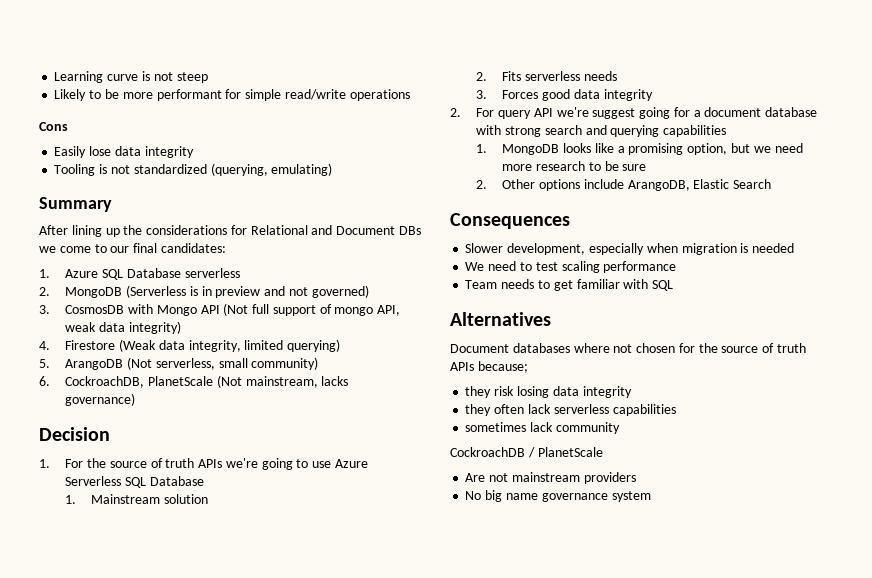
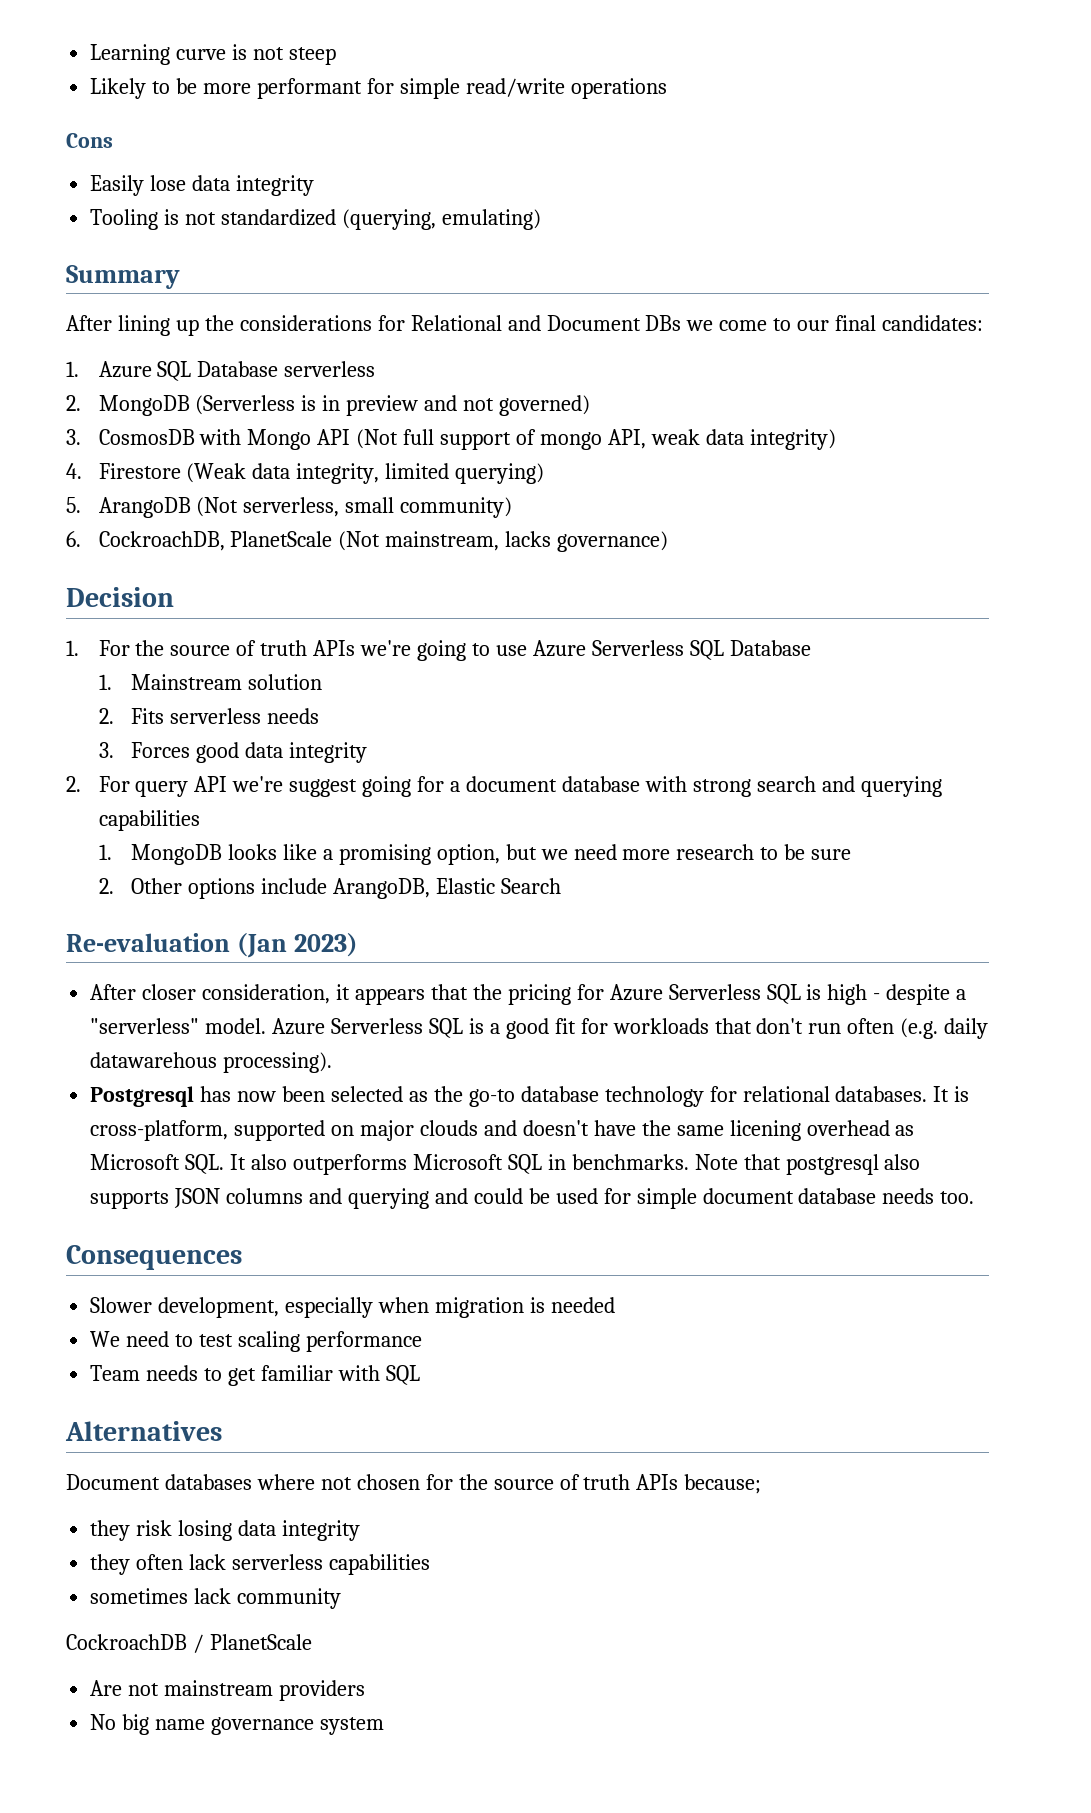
+ Re-evaluation (Jan 2023)
+ After closer consideration, it appears that the pricing for Azure Serverless SQL is high - despite a "serverless" model. Azure Serverless SQL is a good fit for workloads that don't run often (e.g. daily datawarehous processing).
+ Postgresql has now been selected as the go-to database technology for relational databases. It is cross-platform, supported on major clouds and doesn't have the same licening overhead as Microsoft SQL. It also outperforms Microsoft SQL in benchmarks. Note that postgresql also supports JSON columns and querying and could be used for simple document database needs too.

